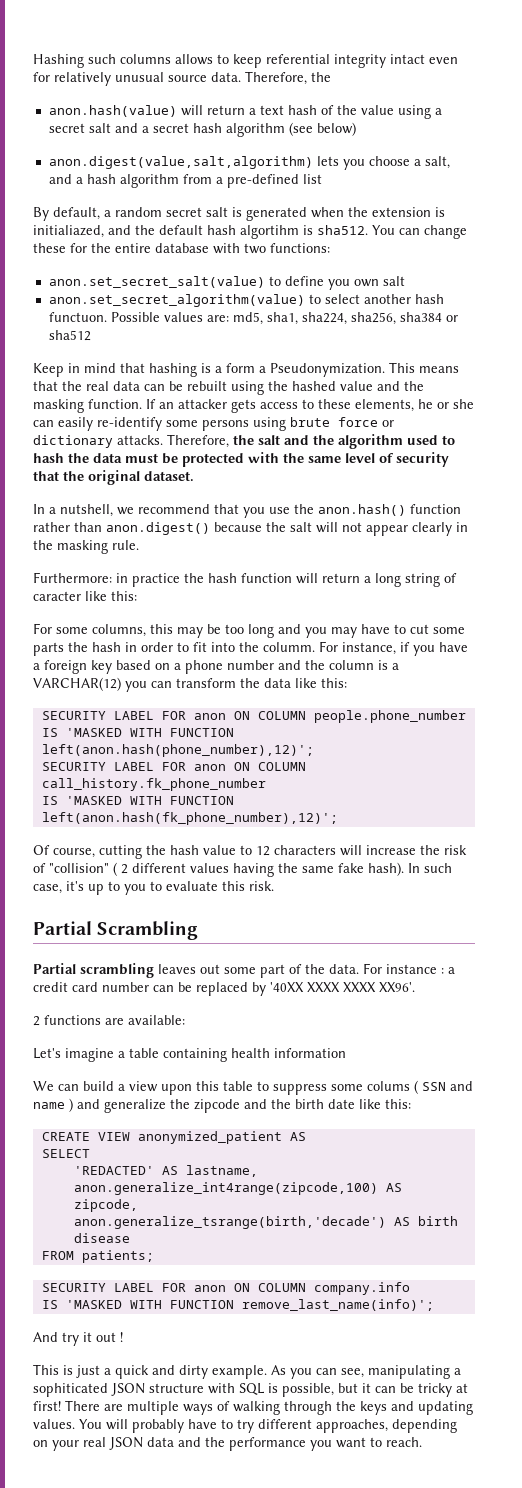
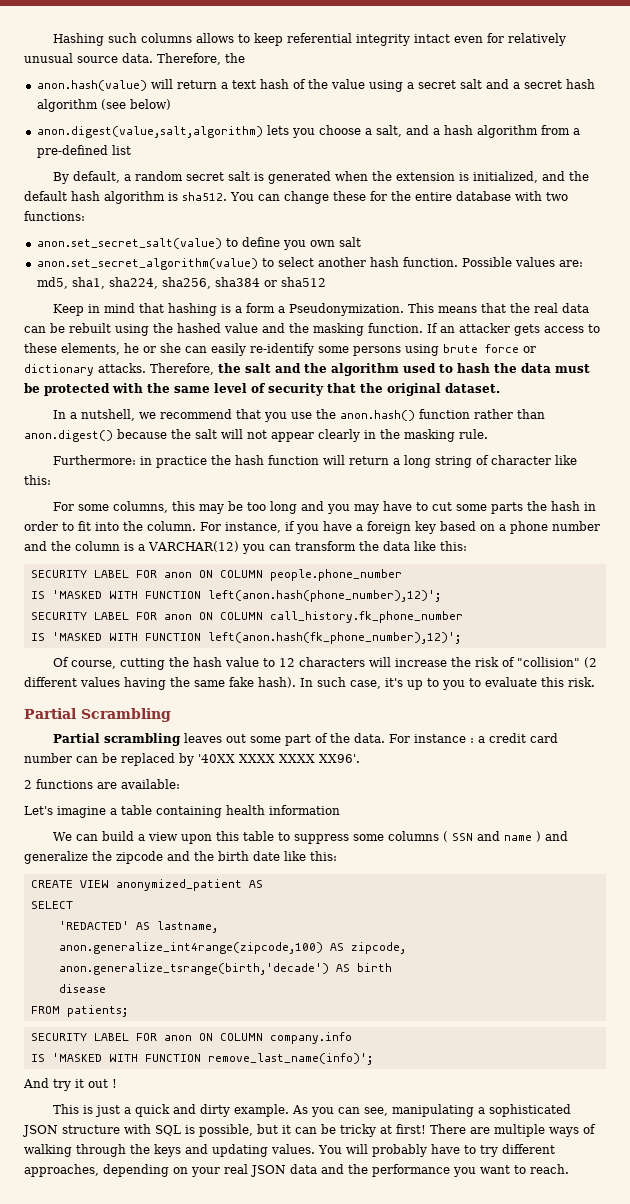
- By default, a random secret salt is generated when the extension is initialiazed, and the default hash algortihm is sha512.
+ By default, a random secret salt is generated when the extension is initialized, and the default hash algorithm is sha512.
- anon.set_secret_algorithm(value) to select another hash functuon.
+ anon.set_secret_algorithm(value) to select another hash function.
- Furthermore: in practice the hash function will return a long string of caracter like this:
+ Furthermore: in practice the hash function will return a long string of character like this:
- For some columns, this may be too long and you may have to cut some parts the hash in order to fit into the columm.
+ For some columns, this may be too long and you may have to cut some parts the hash in order to fit into the column.
- Of course, cutting the hash value to 12 characters will increase the risk of "collision" ( 2 different values having the same fake hash).
+ Of course, cutting the hash value to 12 characters will increase the risk of "collision" (2 different values having the same fake hash).
- We can build a view upon this table to suppress some colums ( SSN and name ) and generalize the zipcode and the birth date like this:
+ We can build a view upon this table to suppress some columns ( SSN and name ) and generalize the zipcode and the birth date like this:
- As you can see, manipulating a sophiticated JSON structure with SQL is possible, but it can be tricky at first!
+ As you can see, manipulating a sophisticated JSON structure with SQL is possible, but it can be tricky at first!

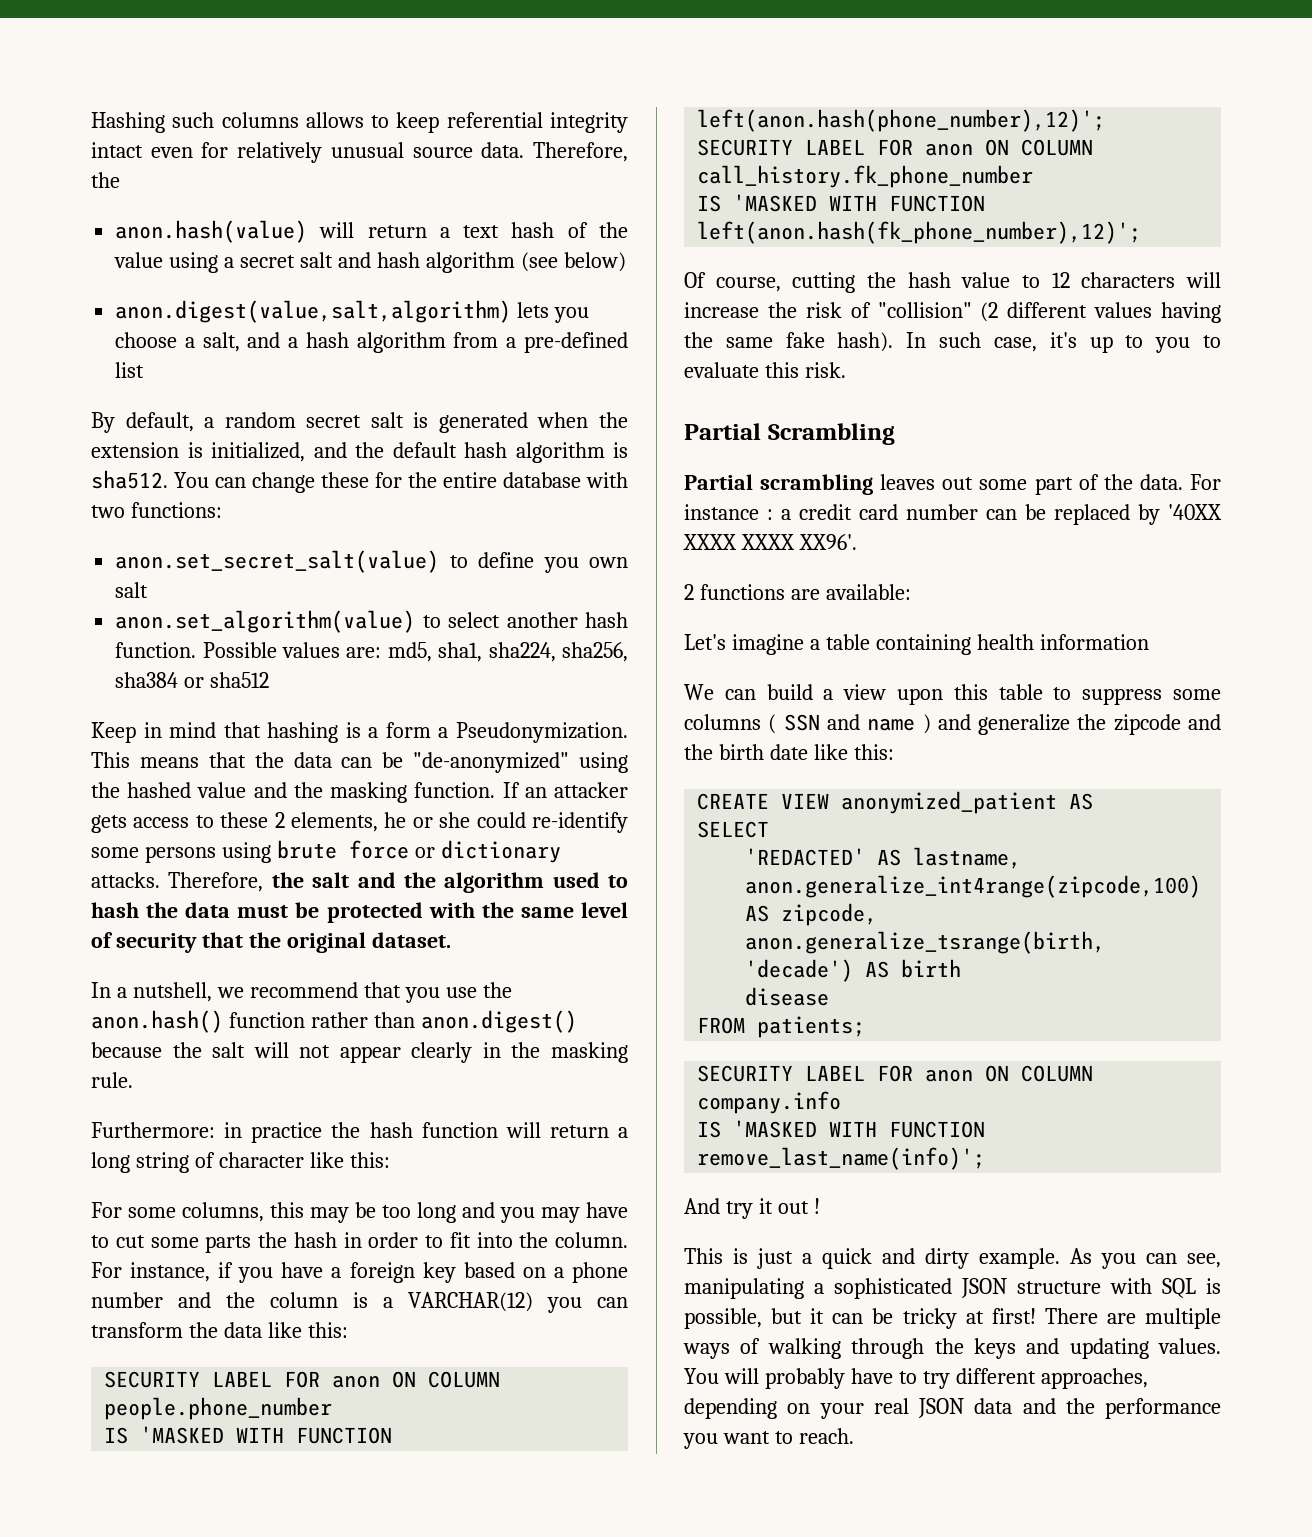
- anon.hash(value) will return a text hash of the value using a secret salt and a secret hash algorithm (see below)
+ anon.hash(value) will return a text hash of the value using a secret salt and hash algorithm (see below)
- anon.set_secret_algorithm(value) to select another hash function.
+ anon.set_algorithm(value) to select another hash function.
- This means that the real data can be rebuilt using the hashed value and the masking function.
+ This means that the data can be "de-anonymized" using the hashed value and the masking function.
- If an attacker gets access to these elements, he or she can easily re-identify some persons using brute force or dictionary attacks.
+ If an attacker gets access to these 2 elements, he or she could re-identify some persons using brute force or dictionary attacks.

